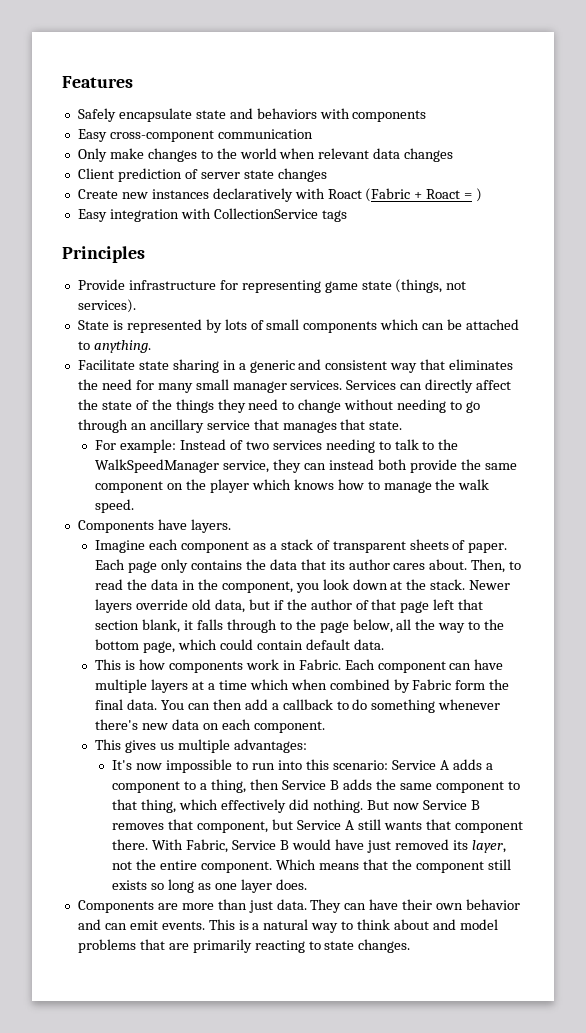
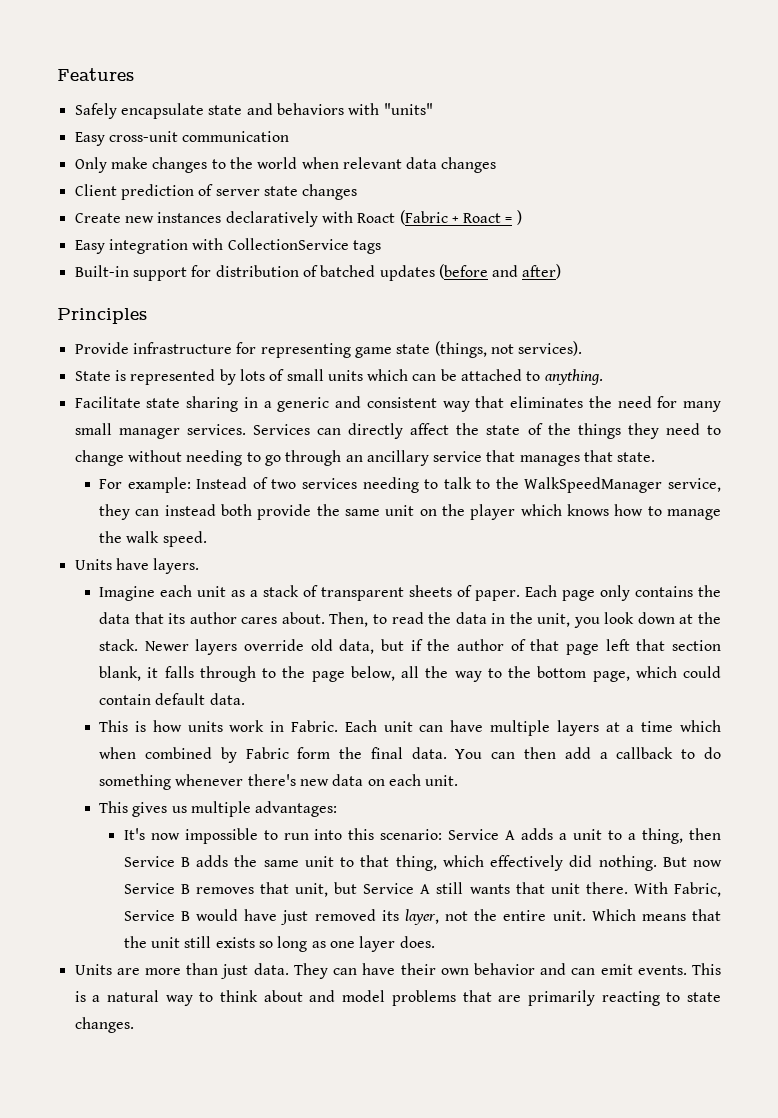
- Safely encapsulate state and behaviors with components
- Easy cross-component communication
+ Safely encapsulate state and behaviors with "units"
+ Easy cross-unit communication
+ Built-in support for distribution of batched updates (before and after)
- State is represented by lots of small components which can be attached to anything.
+ State is represented by lots of small units which can be attached to anything.
- For example: Instead of two services needing to talk to the WalkSpeedManager service, they can instead both provide the same component on the player which knows how to manage the walk speed.
+ For example: Instead of two services needing to talk to the WalkSpeedManager service, they can instead both provide the same unit on the player which knows how to manage the walk speed.
- Components have layers.
+ Units have layers.
- Imagine each component as a stack of transparent sheets of paper.
+ Imagine each unit as a stack of transparent sheets of paper.
- Then, to read the data in the component, you look down at the stack.
+ Then, to read the data in the unit, you look down at the stack.
- This is how components work in Fabric.
+ This is how units work in Fabric.
- Each component can have multiple layers at a time which when combined by Fabric form the final data.
+ Each unit can have multiple layers at a time which when combined by Fabric form the final data.
- You can then add a callback to do something whenever there's new data on each component.
+ You can then add a callback to do something whenever there's new data on each unit.
- It's now impossible to run into this scenario: Service A adds a component to a thing, then Service B adds the same component to that thing, which effectively did nothing.
+ It's now impossible to run into this scenario: Service A adds a unit to a thing, then Service B adds the same unit to that thing, which effectively did nothing.
- But now Service B removes that component, but Service A still wants that component there.
+ But now Service B removes that unit, but Service A still wants that unit there.
- With Fabric, Service B would have just removed its layer, not the entire component.
+ With Fabric, Service B would have just removed its layer, not the entire unit.
- Which means that the component still exists so long as one layer does.
+ Which means that the unit still exists so long as one layer does.
- Components are more than just data.
+ Units are more than just data.

